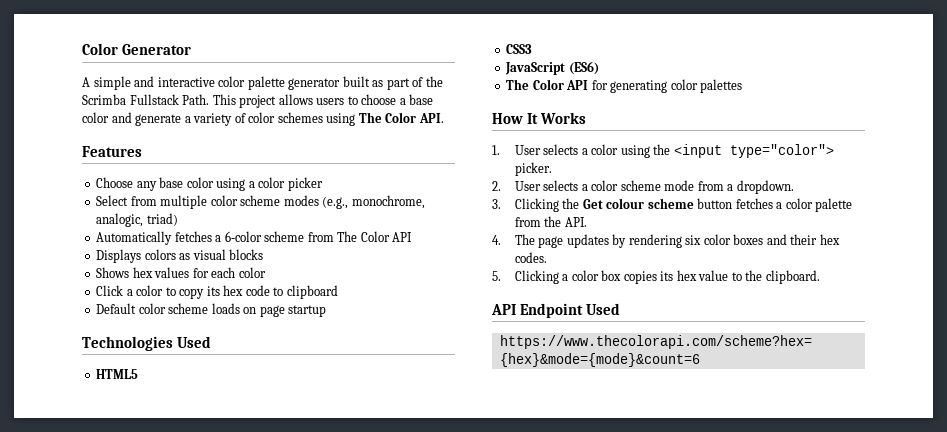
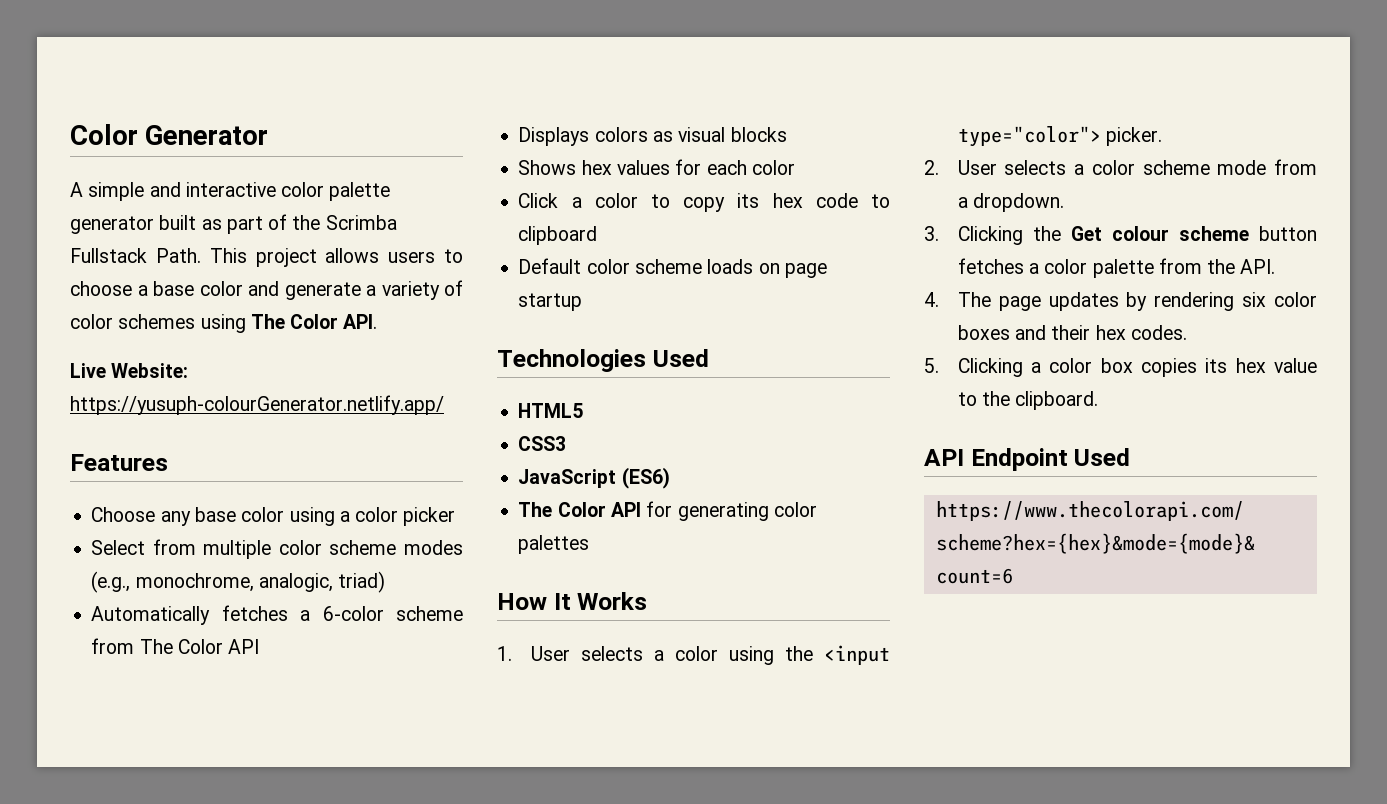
+ Live Website: https://yusuph-colourGenerator.netlify.app/

